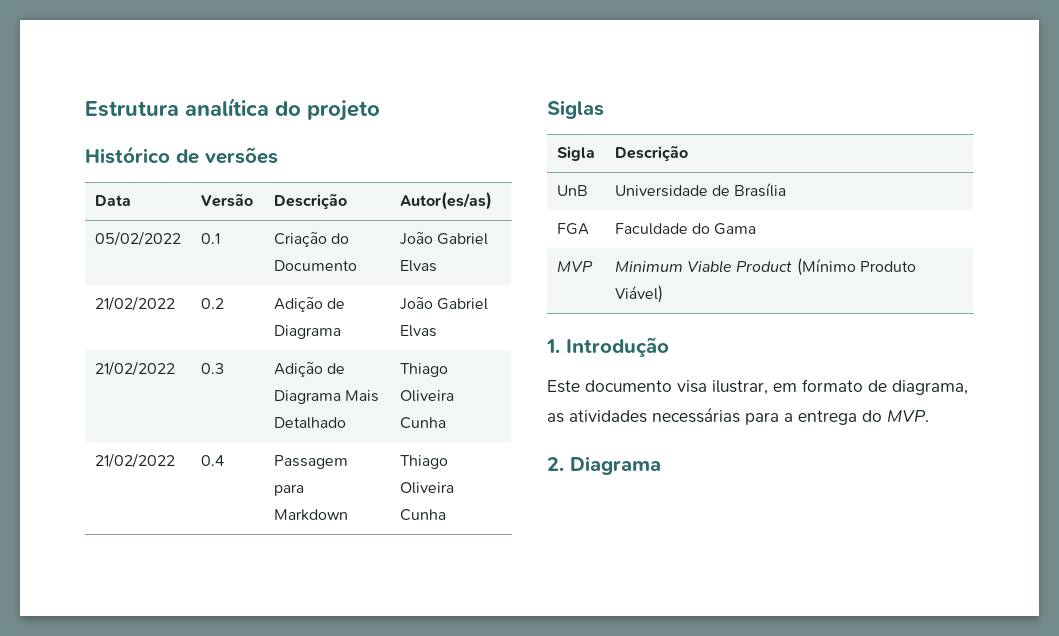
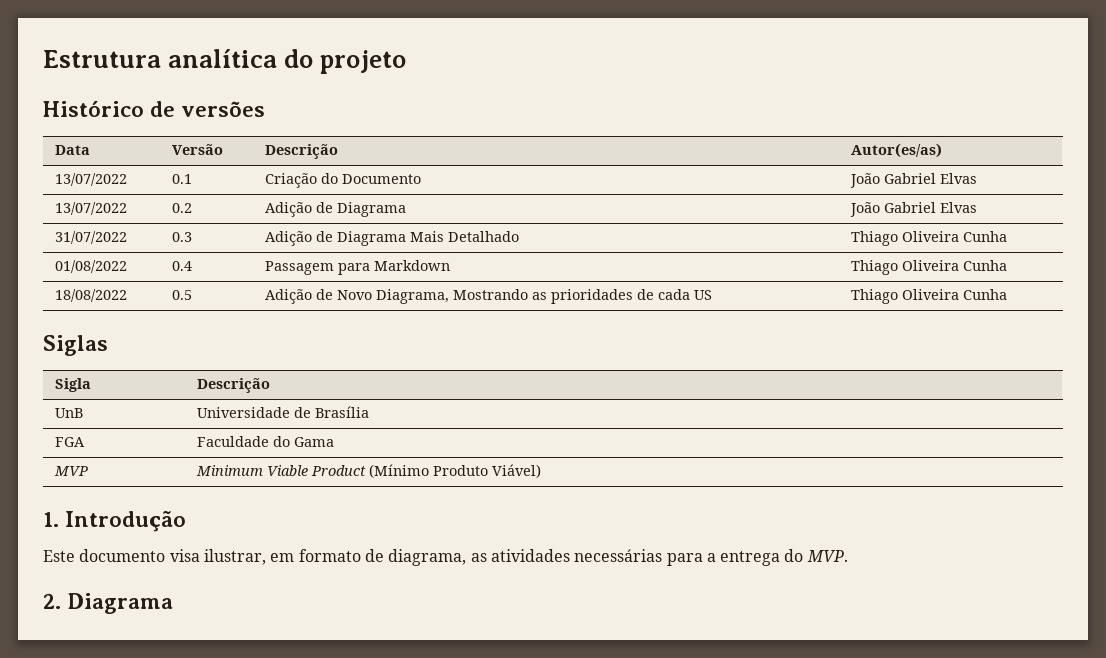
- 05/02/2022 | 0.1 | Criação do Documento | João Gabriel Elvas
+ 13/07/2022 | 0.1 | Criação do Documento | João Gabriel Elvas
- 21/02/2022 | 0.2 | Adição de Diagrama | João Gabriel Elvas
+ 13/07/2022 | 0.2 | Adição de Diagrama | João Gabriel Elvas
- 21/02/2022 | 0.3 | Adição de Diagrama Mais Detalhado | Thiago Oliveira Cunha
+ 31/07/2022 | 0.3 | Adição de Diagrama Mais Detalhado | Thiago Oliveira Cunha
- 21/02/2022 | 0.4 | Passagem para Markdown | Thiago Oliveira Cunha
+ 01/08/2022 | 0.4 | Passagem para Markdown | Thiago Oliveira Cunha
+ 18/08/2022 | 0.5 | Adição de Novo Diagrama, Mostrando as prioridades de cada US | Thiago Oliveira Cunha

